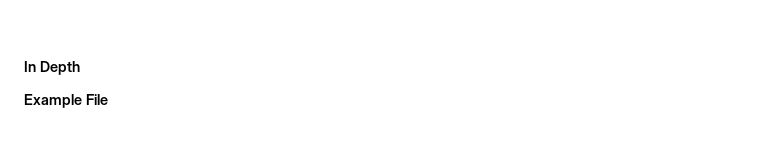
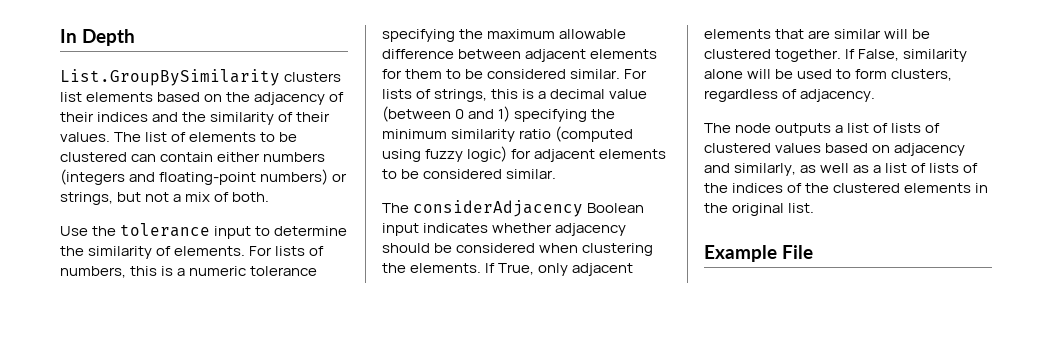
+ List.GroupBySimilarity clusters list elements based on the adjacency of their indices and the similarity of their values. The list of elements to be clustered can contain either numbers (integers and floating-point numbers) or strings, but not a mix of both.
+ Use the tolerance input to determine the similarity of elements. For lists of numbers, this is a numeric tolerance specifying the maximum allowable difference between adjacent elements for them to be considered similar. For lists of strings, this is a decimal value (between 0 and 1) specifying the minimum similarity ratio (computed using fuzzy logic) for adjacent elements to be considered similar.
+ The considerAdjacency Boolean input indicates whether adjacency should be considered when clustering the elements. If True, only adjacent elements that are similar will be clustered together. If False, similarity alone will be used to form clusters, regardless of adjacency.
+ The node outputs a list of lists of clustered values based on adjacency and similarly, as well as a list of lists of the indices of the clustered elements in the original list.

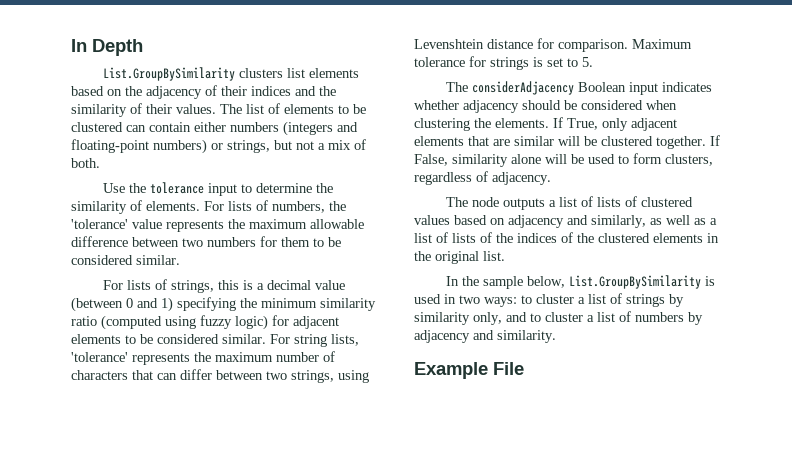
- For lists of numbers, this is a numeric tolerance specifying the maximum allowable difference between adjacent elements for them to be considered similar. For lists of strings, this is a decimal value (between 0 and 1) specifying the minimum similarity ratio (computed using fuzzy logic) for adjacent elements to be considered similar.
+ For lists of numbers, the 'tolerance' value represents the maximum allowable difference between two numbers for them to be considered similar.
+ For lists of strings, this is a decimal value (between 0 and 1) specifying the minimum similarity ratio (computed using fuzzy logic) for adjacent elements to be considered similar. For string lists, 'tolerance' represents the maximum number of characters that can differ between two strings, using Levenshtein distance for comparison. Maximum tolerance for strings is set to 5.
+ In the sample below, List.GroupBySimilarity is used in two ways: to cluster a list of strings by similarity only, and to cluster a list of numbers by adjacency and similarity.

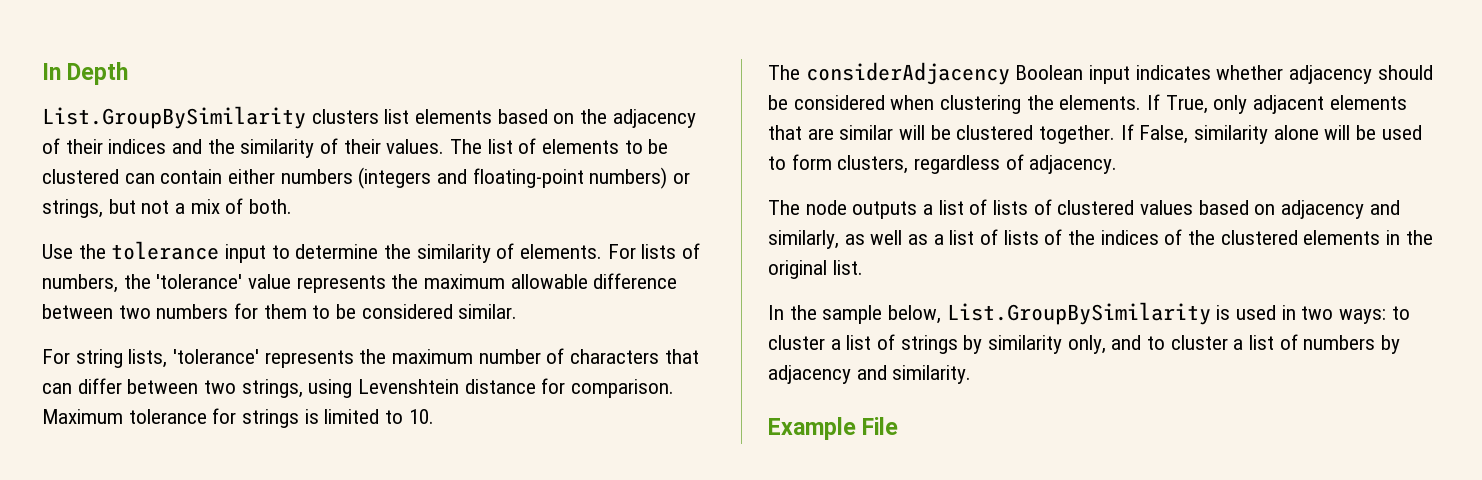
- For lists of strings, this is a decimal value (between 0 and 1) specifying the minimum similarity ratio (computed using fuzzy logic) for adjacent elements to be considered similar. For string lists, 'tolerance' represents the maximum number of characters that can differ between two strings, using Levenshtein distance for comparison.
+ For string lists, 'tolerance' represents the maximum number of characters that can differ between two strings, using Levenshtein distance for comparison.
- Maximum tolerance for strings is set to 5.
+ Maximum tolerance for strings is limited to 10.

